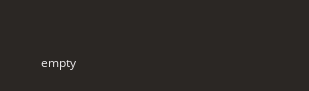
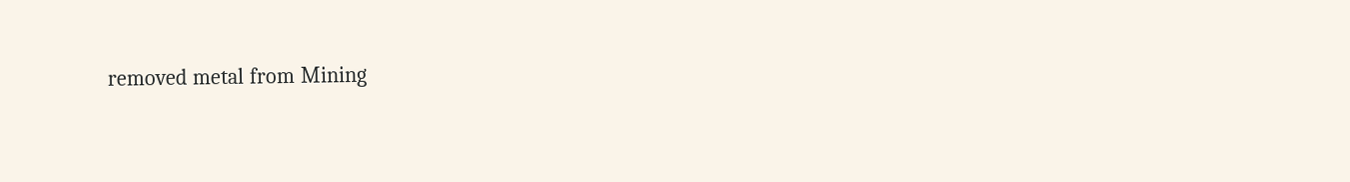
- empty
+ removed metal from Mining

